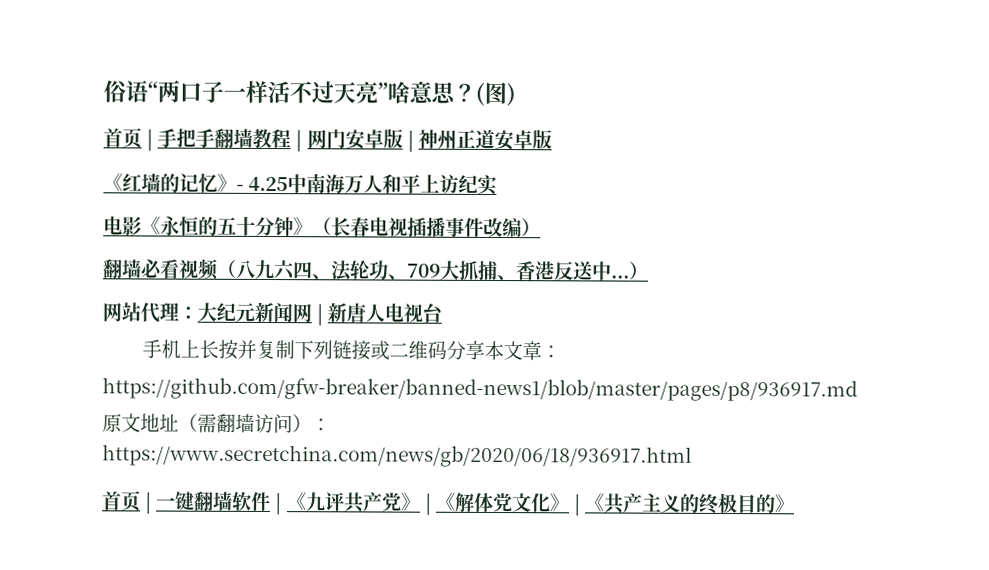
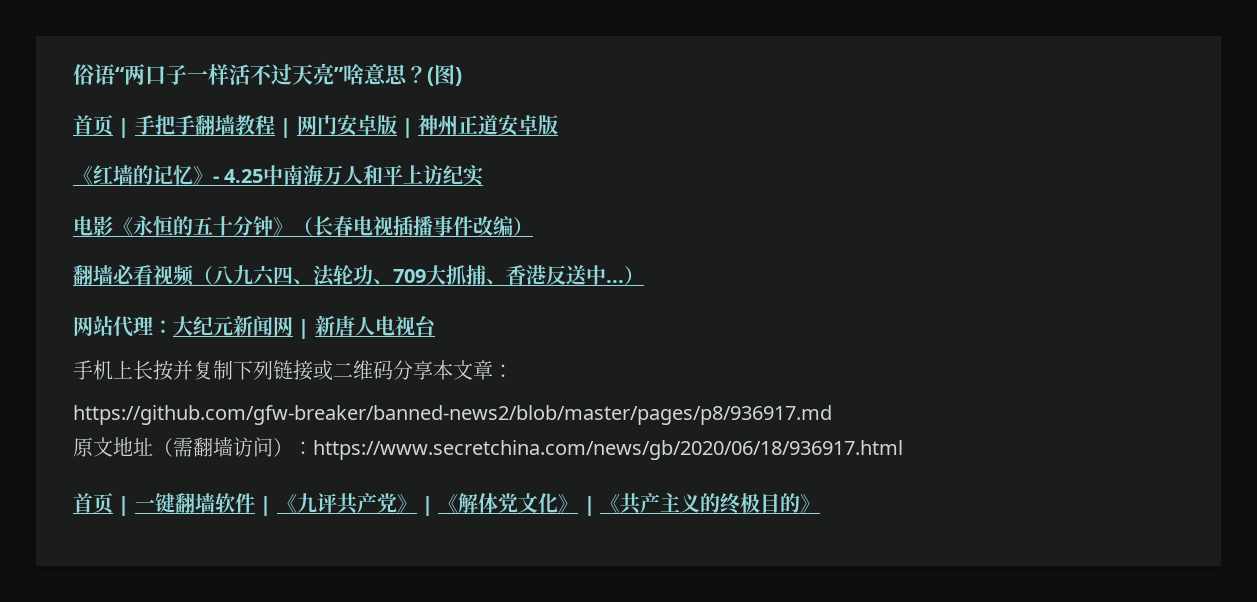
- https://github.com/gfw-breaker/banned-news1/blob/master/pages/p8/936917.md
+ https://github.com/gfw-breaker/banned-news2/blob/master/pages/p8/936917.md

